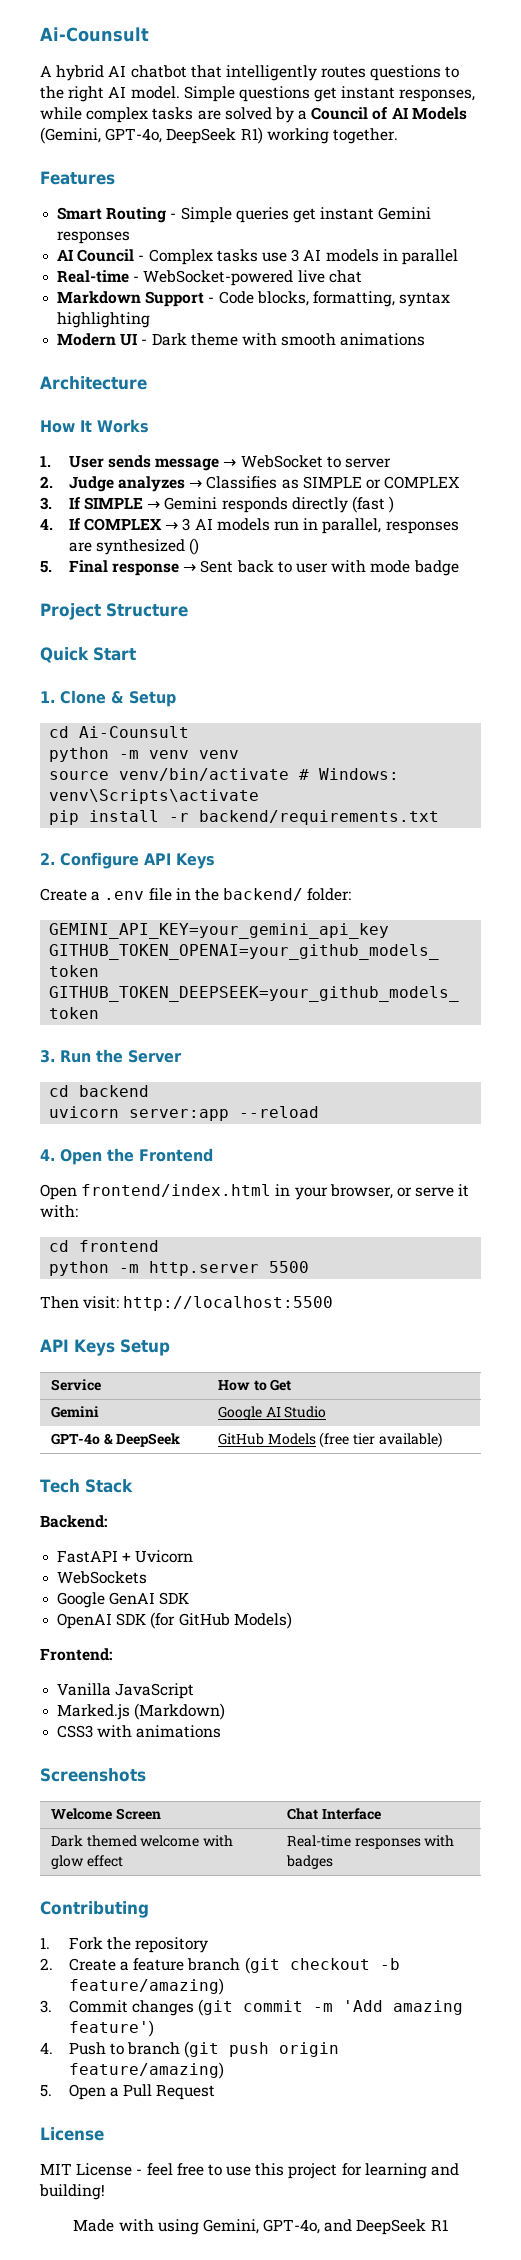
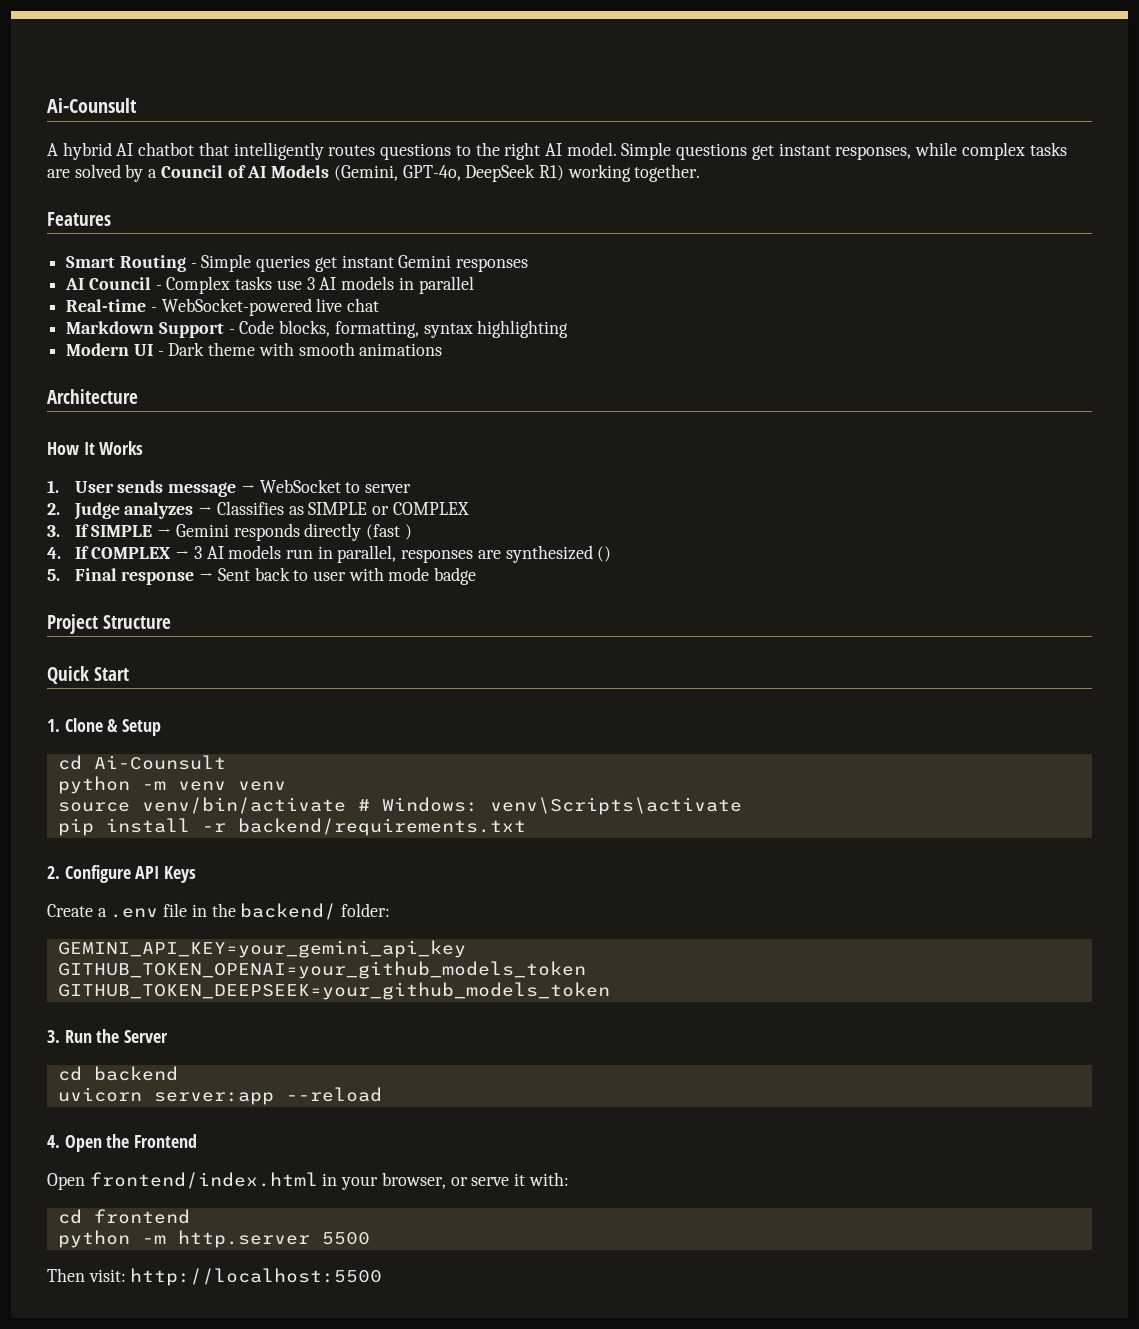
- API Keys Setup
- Service | How to Get
- Gemini | Google AI Studio
- GPT-4o & DeepSeek | GitHub Models (free tier available)
- Tech Stack
- Backend:
- FastAPI + Uvicorn
- WebSockets
- Google GenAI SDK
- OpenAI SDK (for GitHub Models)
- Frontend:
- Vanilla JavaScript
- Marked.js (Markdown)
- CSS3 with animations
- Screenshots
- Welcome Screen | Chat Interface
- Dark themed welcome with glow effect | Real-time responses with badges
- Contributing
- 1. Fork the repository
- 2. Create a feature branch (git checkout -b feature/amazing)
- 3. Commit changes (git commit -m 'Add amazing feature')
- 4. Push to branch (git push origin feature/amazing)
- 5. Open a Pull Request
- License
- MIT License - feel free to use this project for learning and building!
- Made with using Gemini, GPT-4o, and DeepSeek R1

